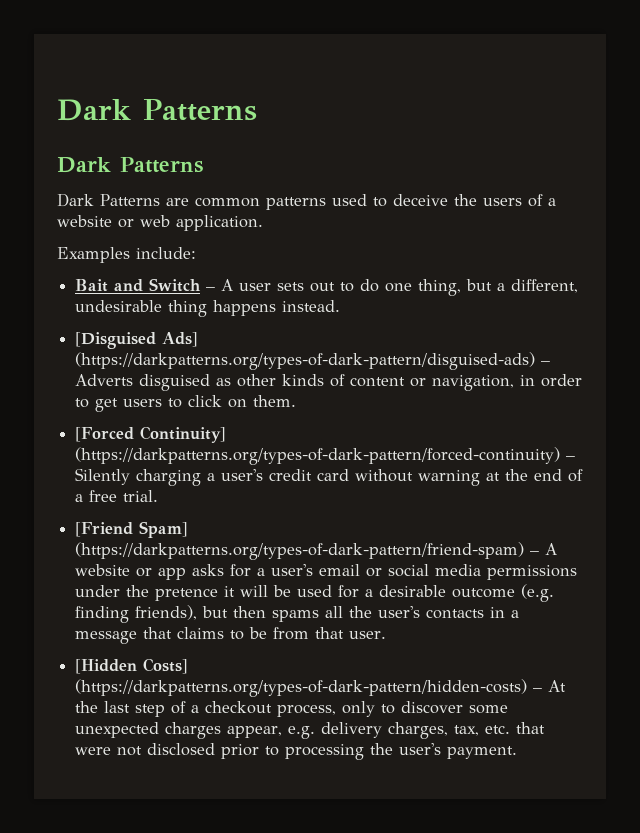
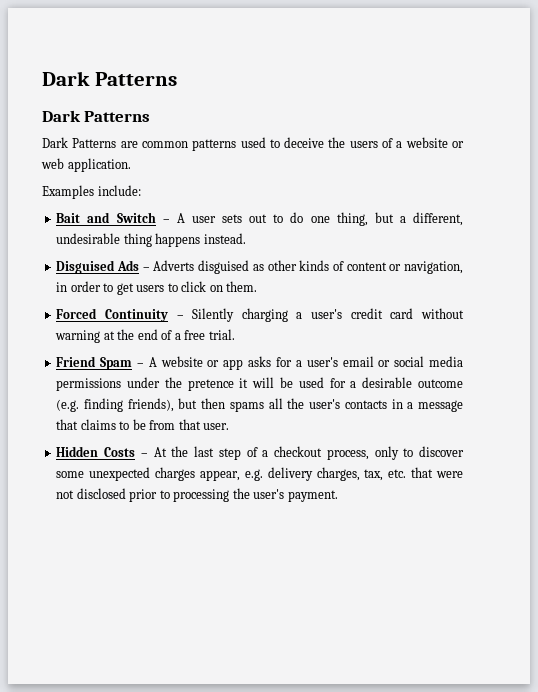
- [Disguised Ads] (https://darkpatterns.org/types-of-dark-pattern/disguised-ads) – Adverts disguised as other kinds of content or navigation, in order to get users to click on them.
+ Disguised Ads – Adverts disguised as other kinds of content or navigation, in order to get users to click on them.
- [Forced Continuity] (https://darkpatterns.org/types-of-dark-pattern/forced-continuity) – Silently charging a user's credit card without warning at the end of a free trial.
+ Forced Continuity – Silently charging a user's credit card without warning at the end of a free trial.
- [Friend Spam] (https://darkpatterns.org/types-of-dark-pattern/friend-spam) – A website or app asks for a user's email or social media permissions under the pretence it will be used for a desirable outcome (e.g. finding friends), but then spams all the user's contacts in a message that claims to be from that user.
+ Friend Spam – A website or app asks for a user's email or social media permissions under the pretence it will be used for a desirable outcome (e.g. finding friends), but then spams all the user's contacts in a message that claims to be from that user.
- [Hidden Costs] (https://darkpatterns.org/types-of-dark-pattern/hidden-costs) – At the last step of a checkout process, only to discover some unexpected charges appear, e.g. delivery charges, tax, etc. that were not disclosed prior to processing the user's payment.
+ Hidden Costs – At the last step of a checkout process, only to discover some unexpected charges appear, e.g. delivery charges, tax, etc. that were not disclosed prior to processing the user's payment.

